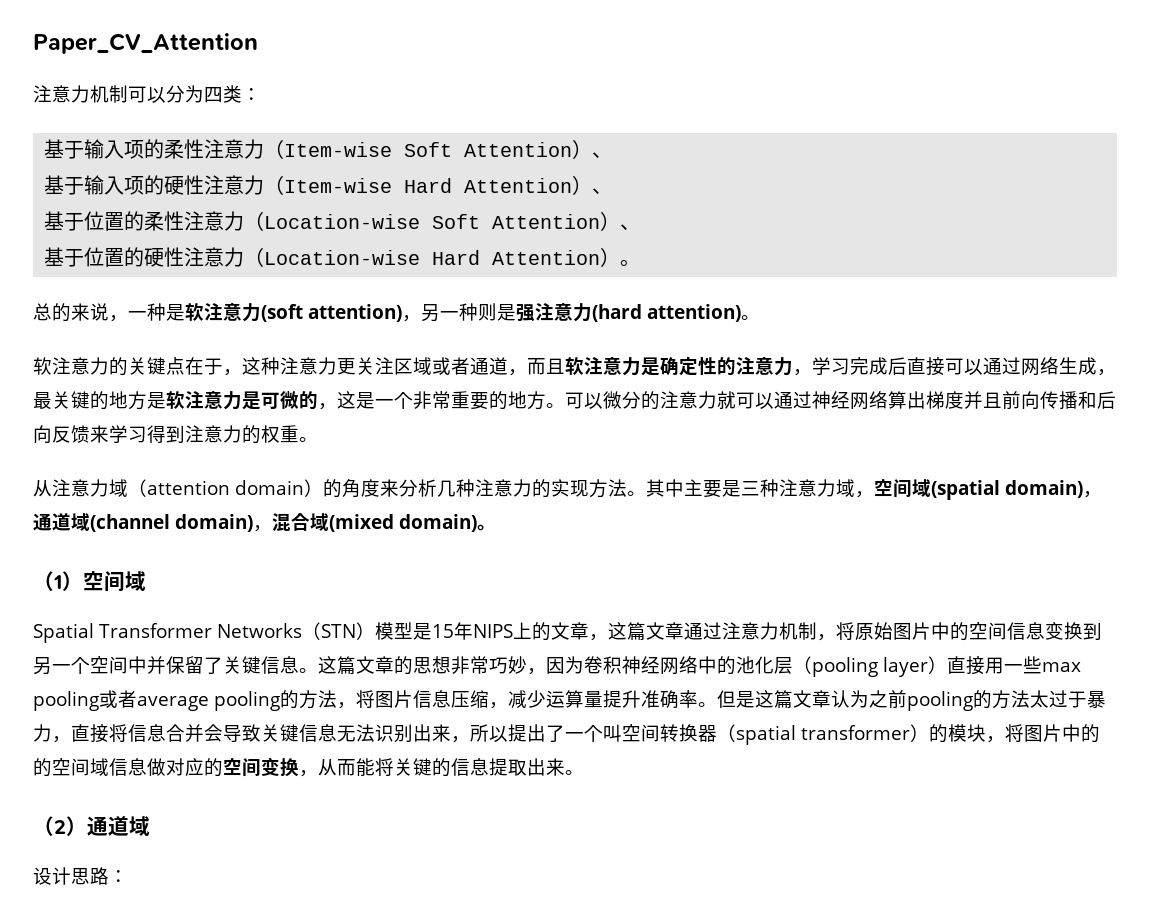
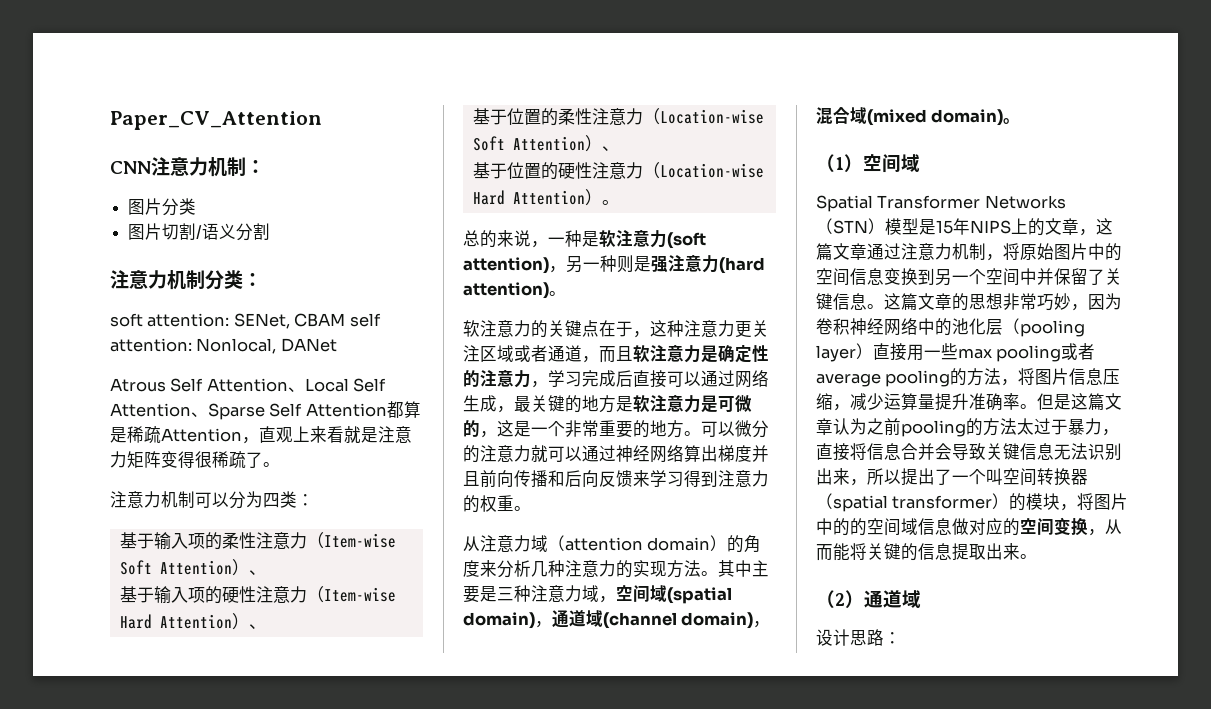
+ CNN注意力机制：
+ 图片分类
+ 图片切割/语义分割
+ 注意力机制分类：
+ soft attention: SENet, CBAM self attention: Nonlocal, DANet
+ Atrous Self Attention、Local Self Attention、Sparse Self Attention都算是稀疏Attention，直观上来看就是注意力矩阵变得很稀疏了。

